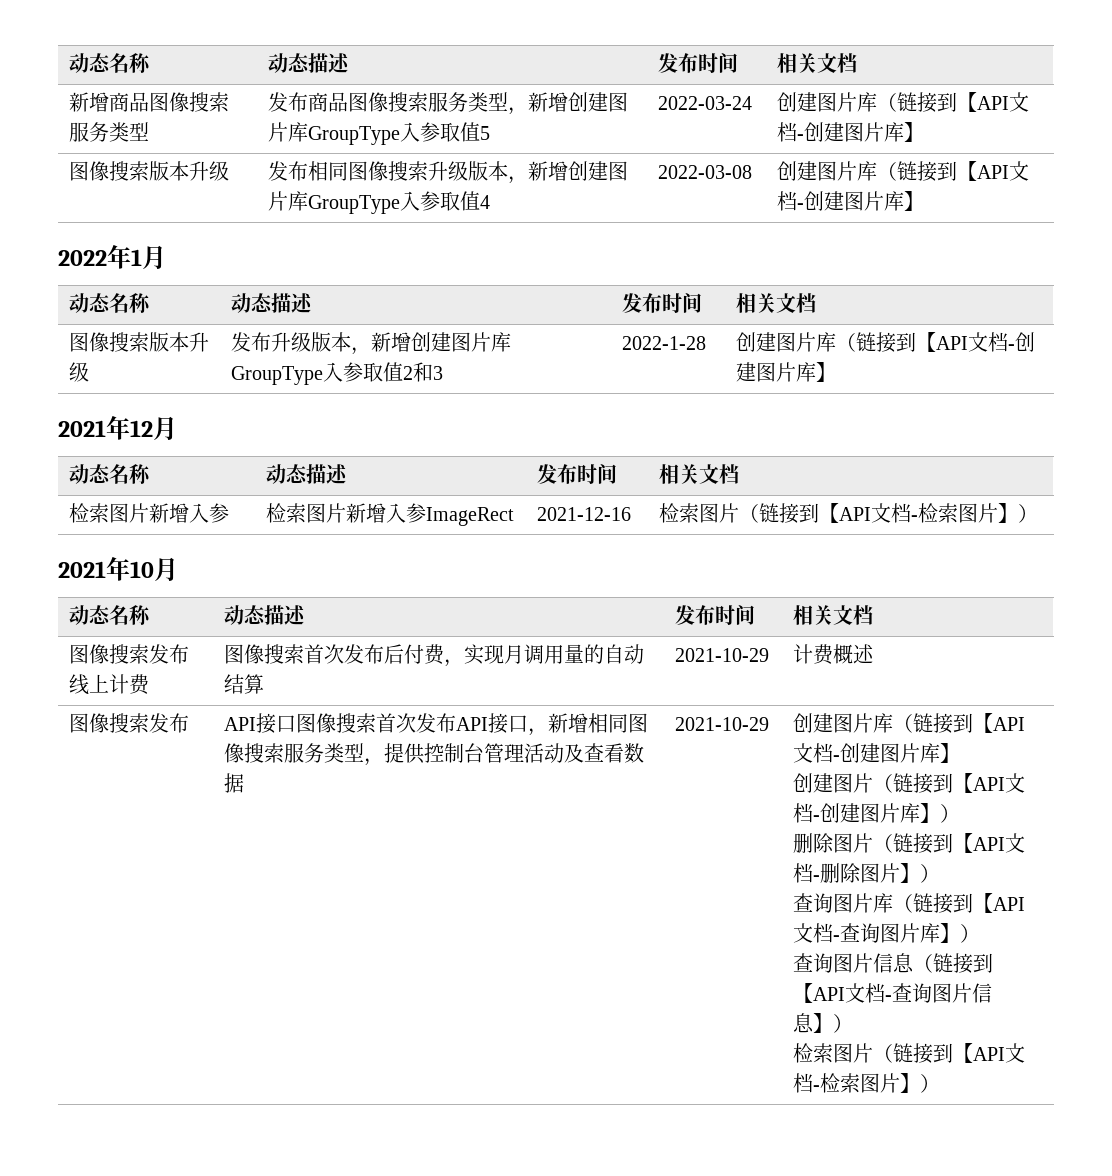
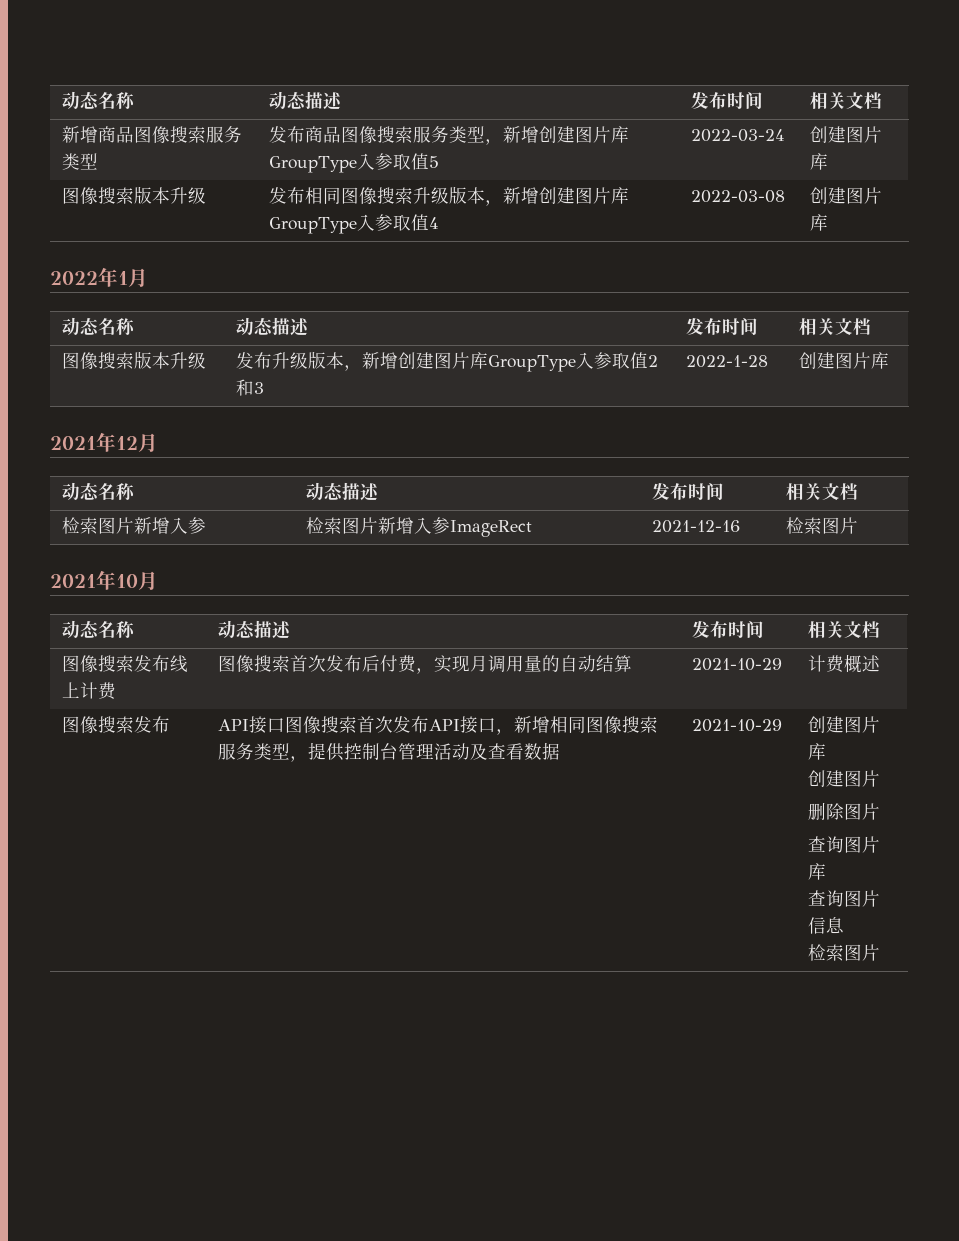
- 新增商品图像搜索服务类型 | 发布商品图像搜索服务类型，新增创建图片库GroupType入参取值5 | 2022-03-24 | 创建图片库（链接到【API文档-创建图片库】
+ 新增商品图像搜索服务类型 | 发布商品图像搜索服务类型，新增创建图片库GroupType入参取值5 | 2022-03-24 | 创建图片库
- 图像搜索版本升级 | 发布相同图像搜索升级版本，新增创建图片库GroupType入参取值4 | 2022-03-08 | 创建图片库（链接到【API文档-创建图片库】
+ 图像搜索版本升级 | 发布相同图像搜索升级版本，新增创建图片库GroupType入参取值4 | 2022-03-08 | 创建图片库
- 图像搜索版本升级 | 发布升级版本，新增创建图片库GroupType入参取值2和3 | 2022-1-28 | 创建图片库（链接到【API文档-创建图片库】
+ 图像搜索版本升级 | 发布升级版本，新增创建图片库GroupType入参取值2和3 | 2022-1-28 | 创建图片库
- 检索图片新增入参 | 检索图片新增入参ImageRect | 2021-12-16 | 检索图片（链接到【API文档-检索图片】）
+ 检索图片新增入参 | 检索图片新增入参ImageRect | 2021-12-16 | 检索图片
- 2021-10-29 | 创建图片库（链接到【API文档-创建图片库】
- 创建图片（链接到【API文档-创建图片库】）
- 删除图片（链接到【API文档-删除图片】）
- 查询图片库（链接到【API文档-查询图片库】）
- 查询图片信息（链接到【API文档-查询图片信息】）
- 检索图片（链接到【API文档-检索图片】）
+ 2021-10-29 | 创建图片库
+ 创建图片
+ 删除图片
+ 查询图片库
+ 查询图片信息
+ 检索图片

